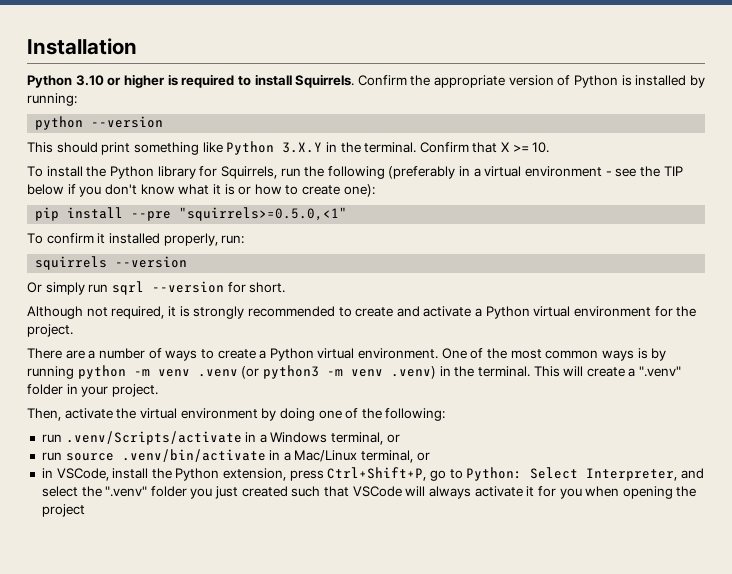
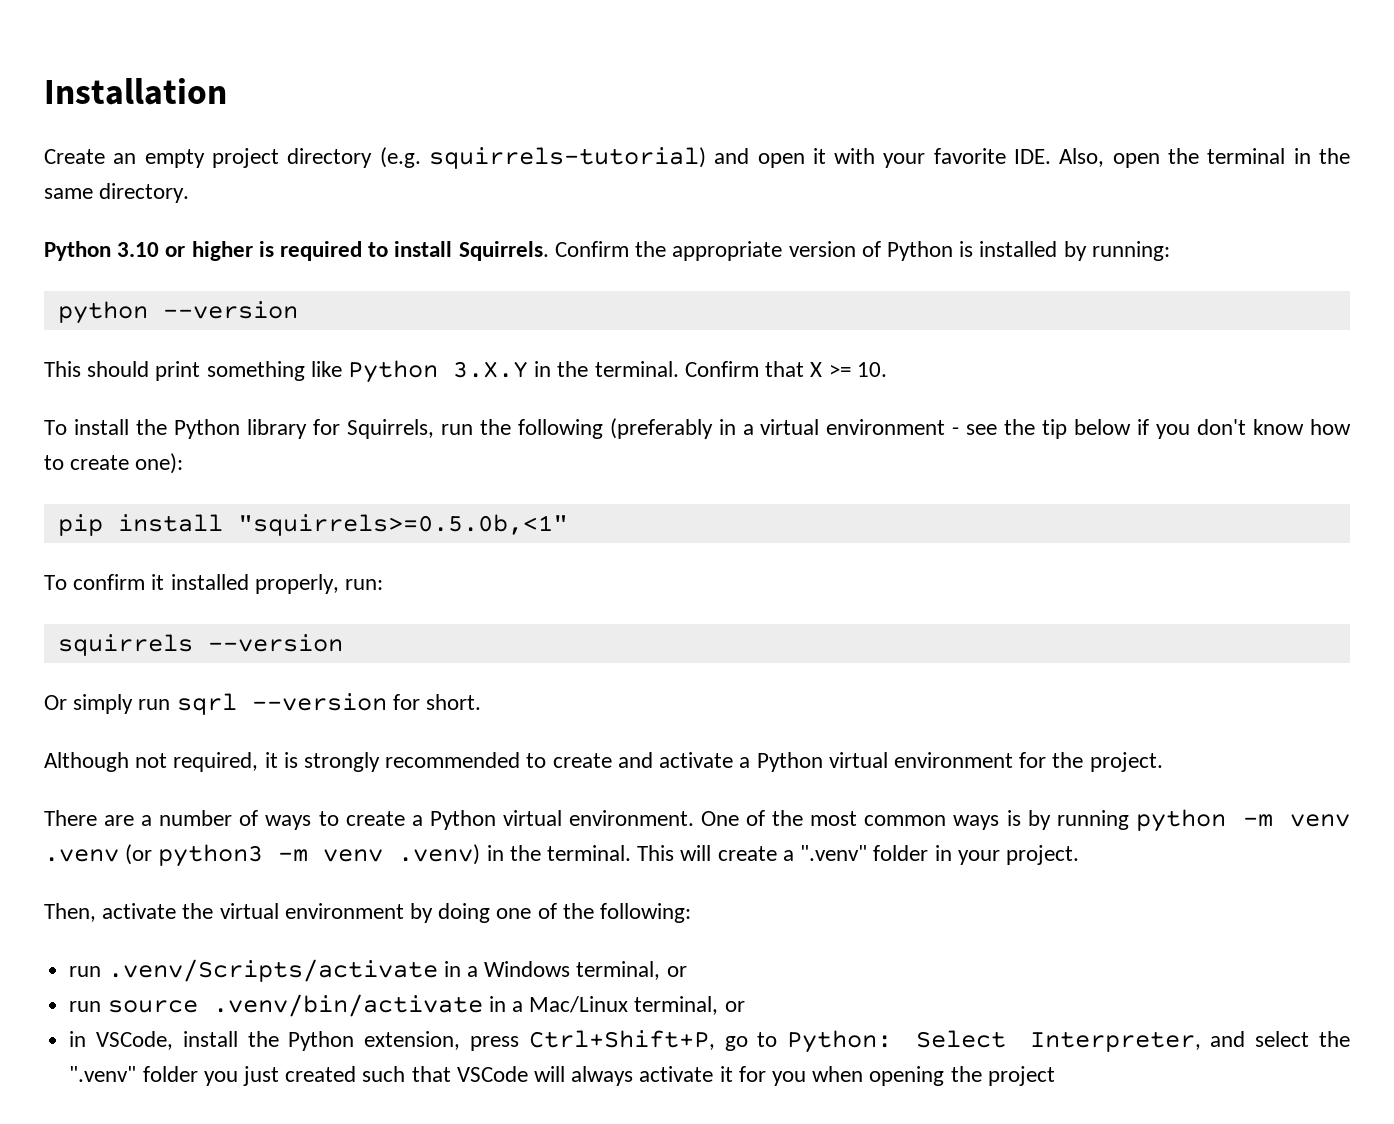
+ Create an empty project directory (e.g. squirrels-tutorial) and open it with your favorite IDE. Also, open the terminal in the same directory.
- To install the Python library for Squirrels, run the following (preferably in a virtual environment - see the TIP below if you don't know what it is or how to create one):
+ To install the Python library for Squirrels, run the following (preferably in a virtual environment - see the tip below if you don't know how to create one):
- pip install --pre "squirrels>=0.5.0,<1"
+ pip install "squirrels>=0.5.0b,<1"

